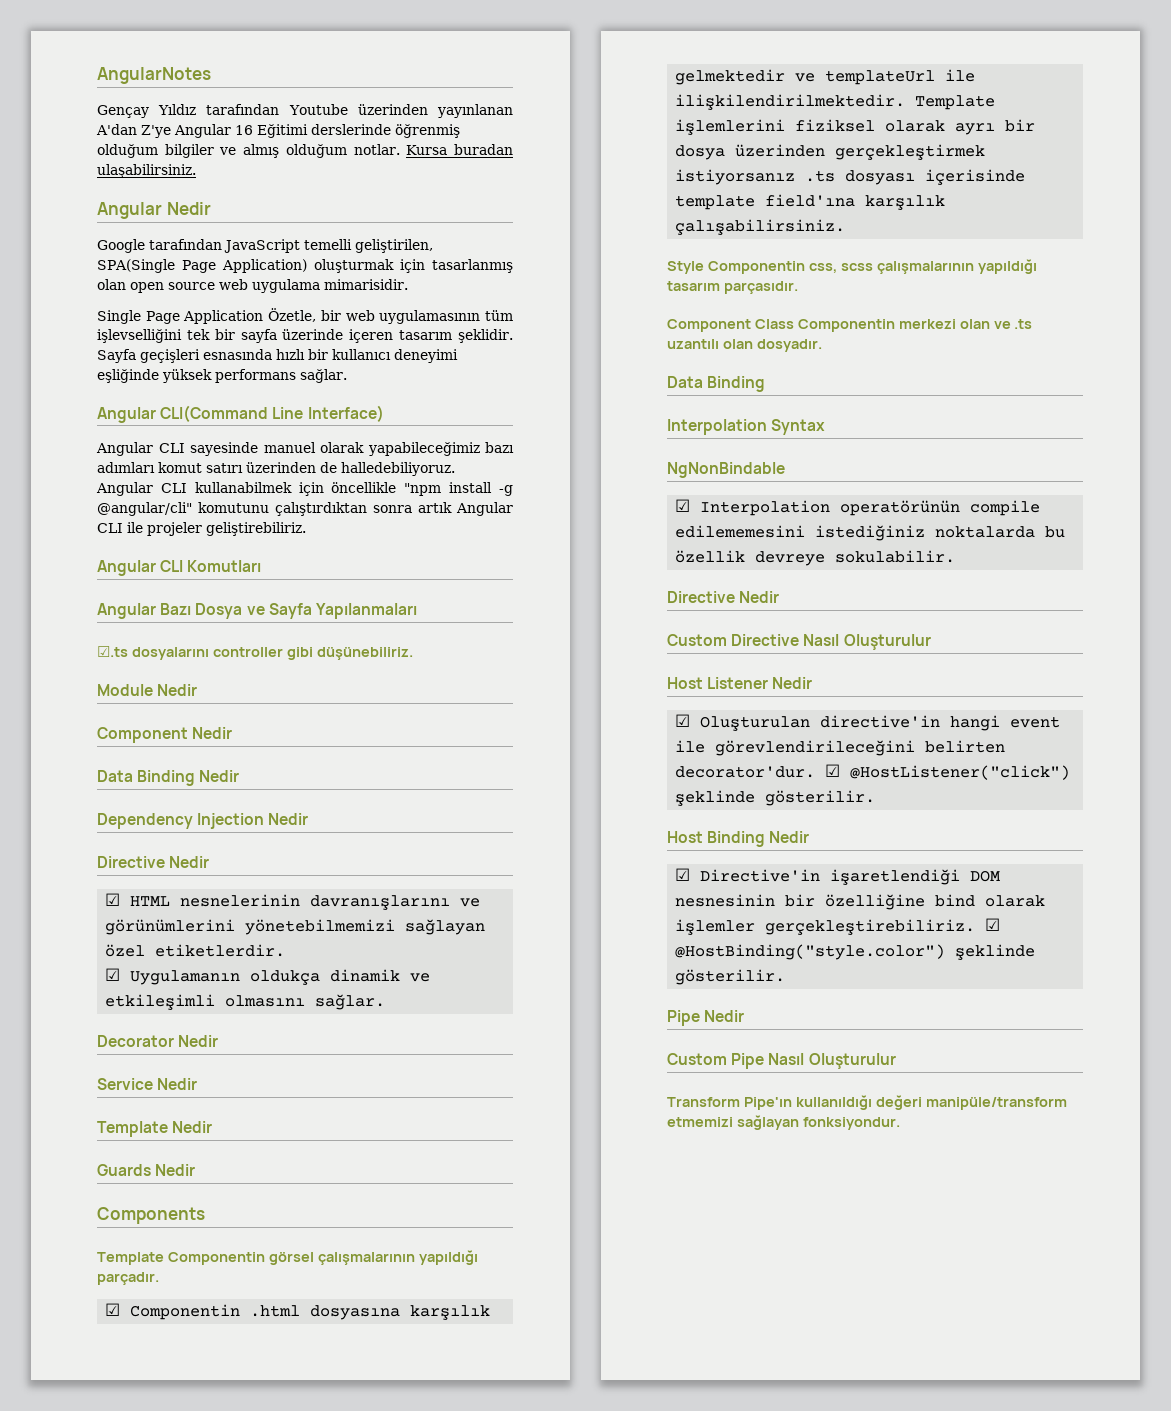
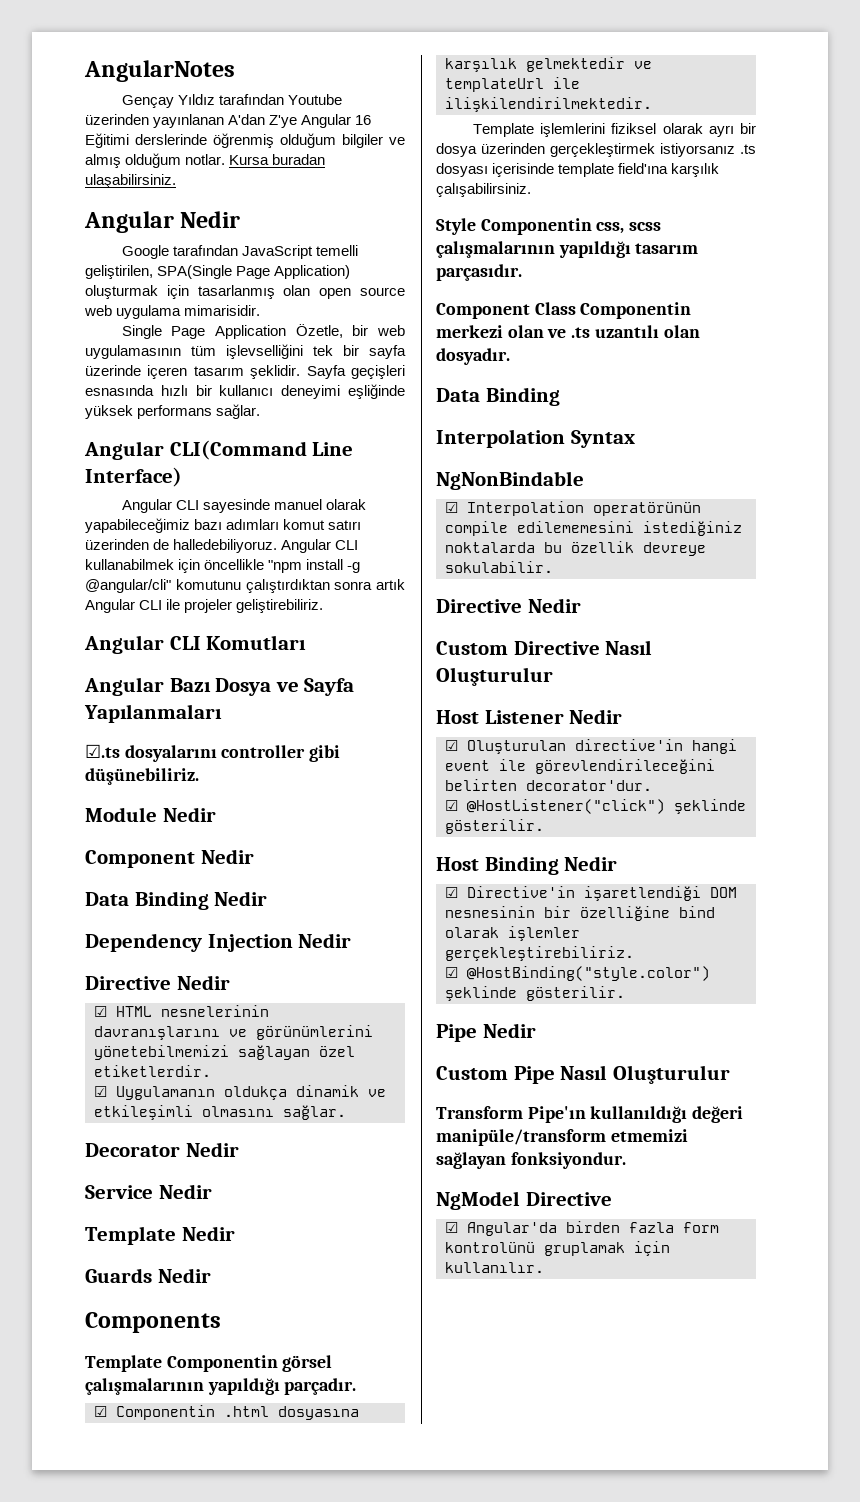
- ☑ Componentin .html dosyasına karşılık gelmektedir ve templateUrl ile ilişkilendirilmektedir. Template işlemlerini fiziksel olarak ayrı bir dosya üzerinden gerçekleştirmek istiyorsanız .ts dosyası içerisinde template field'ına karşılık çalışabilirsiniz.
+ ☑ Componentin .html dosyasına karşılık gelmektedir ve templateUrl ile ilişkilendirilmektedir.
+ Template işlemlerini fiziksel olarak ayrı bir dosya üzerinden gerçekleştirmek istiyorsanız .ts dosyası içerisinde template field'ına karşılık çalışabilirsiniz.
- ☑ Oluşturulan directive'in hangi event ile görevlendirileceğini belirten decorator'dur. ☑ @HostListener("click") şeklinde gösterilir.
+ ☑ Oluşturulan directive'in hangi event ile görevlendirileceğini belirten decorator'dur.
+ ☑ @HostListener("click") şeklinde gösterilir.
- ☑ Directive'in işaretlendiği DOM nesnesinin bir özelliğine bind olarak işlemler gerçekleştirebiliriz. ☑ @HostBinding("style.color") şeklinde gösterilir.
+ ☑ Directive'in işaretlendiği DOM nesnesinin bir özelliğine bind olarak işlemler gerçekleştirebiliriz.
+ ☑ @HostBinding("style.color") şeklinde gösterilir.
+ NgModel Directive
+ ☑ Angular'da birden fazla form kontrolünü gruplamak için kullanılır.

